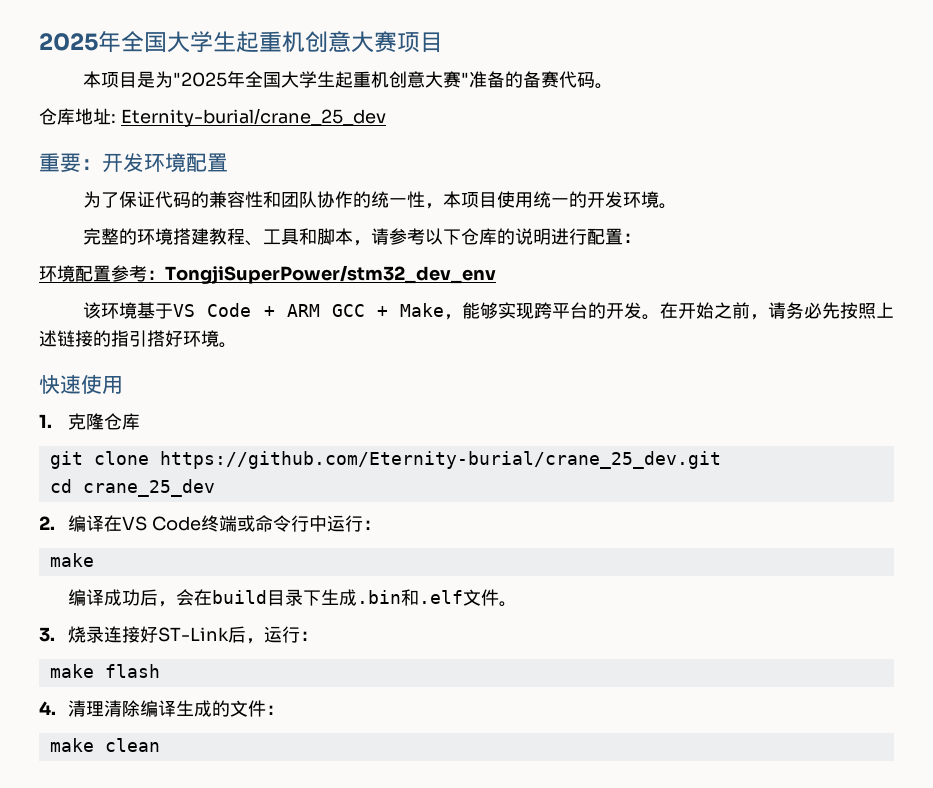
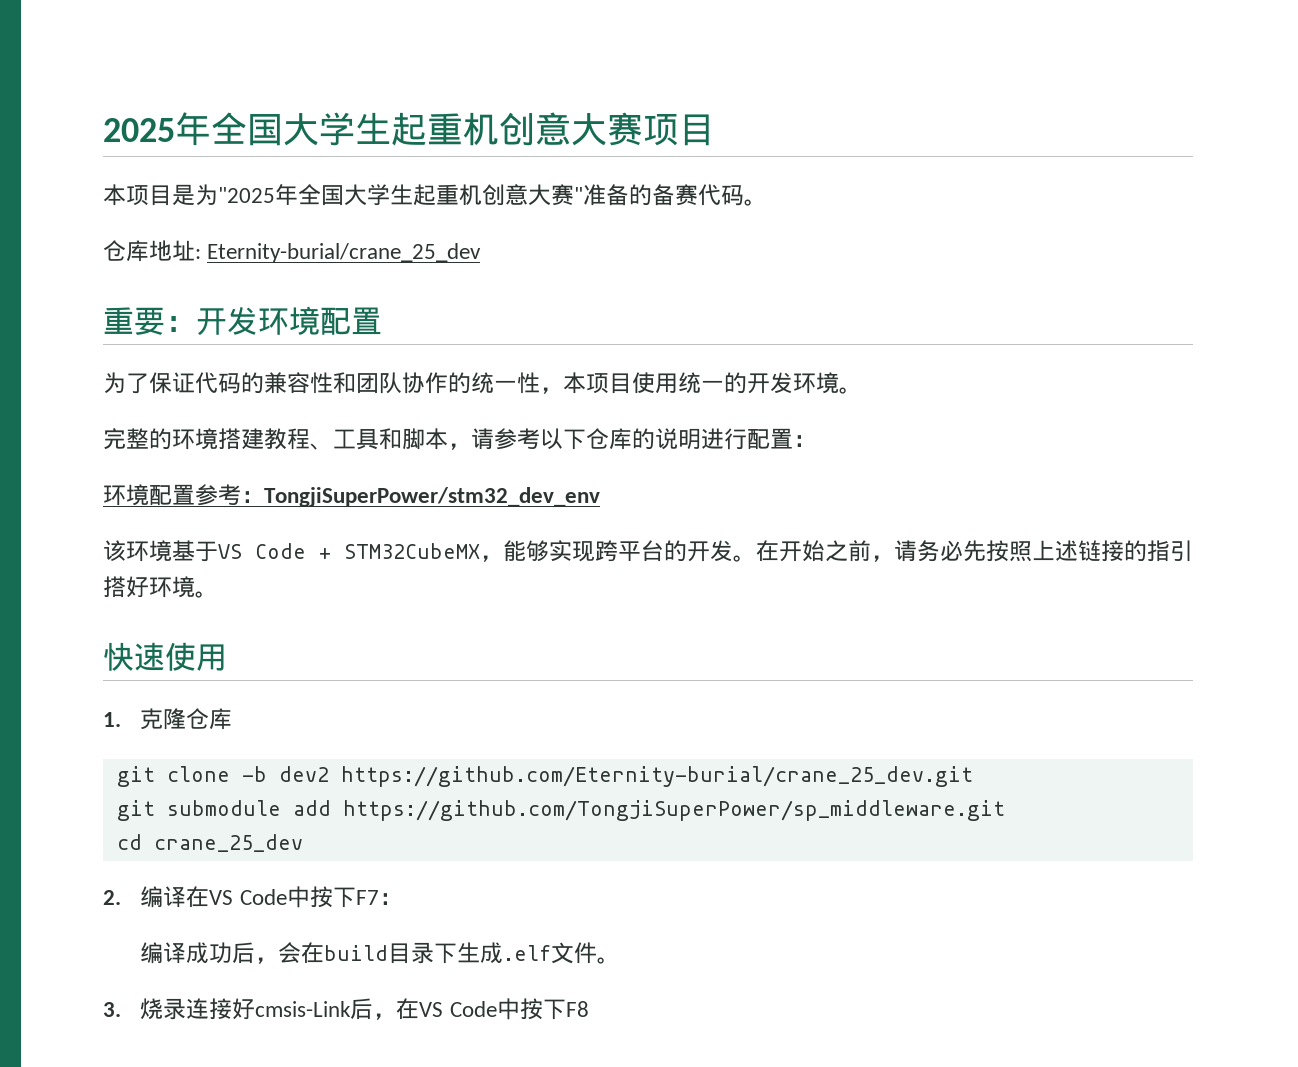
- 该环境基于VS Code + ARM GCC + Make，能够实现跨平台的开发。
+ 该环境基于VS Code + STM32CubeMX，能够实现跨平台的开发。
- git clone https://github.com/Eternity-burial/crane_25_dev.git
+ git clone -b dev2 https://github.com/Eternity-burial/crane_25_dev.git
+ git submodule add https://github.com/TongjiSuperPower/sp_middleware.git
- 2.编译在VS Code终端或命令行中运行：
- make
+ 2.编译在VS Code中按下F7：
- 编译成功后，会在build目录下生成.bin和.elf文件。
+ 编译成功后，会在build目录下生成.elf文件。
- 3.烧录连接好ST-Link后，运行：
- make flash
- 4.清理清除编译生成的文件：
- make clean
+ 3.烧录连接好cmsis-Link后，在VS Code中按下F8

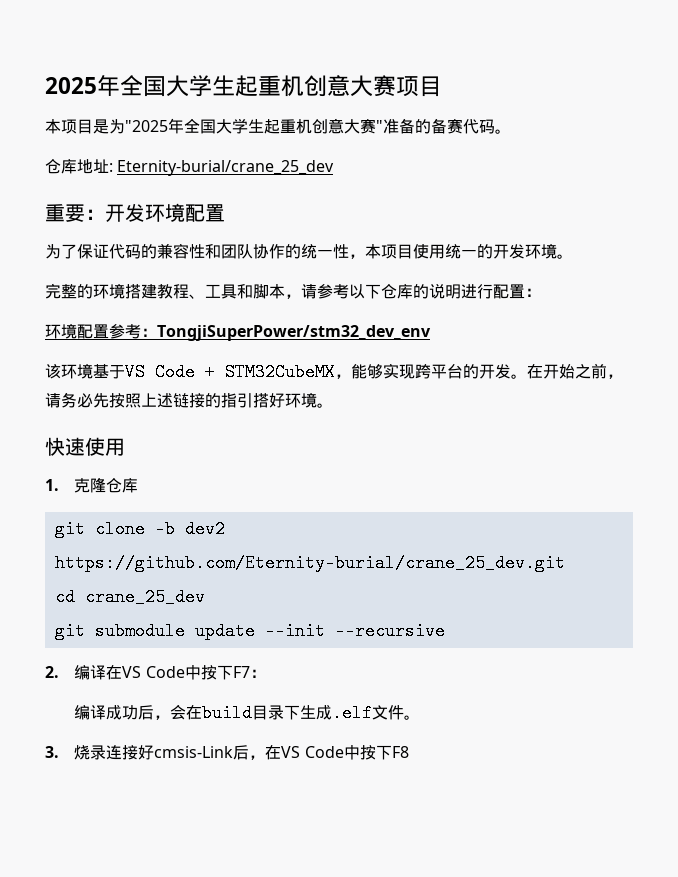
+ cd crane_25_dev
- git submodule add https://github.com/TongjiSuperPower/sp_middleware.git
- cd crane_25_dev
+ git submodule update --init --recursive

